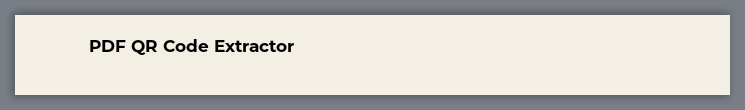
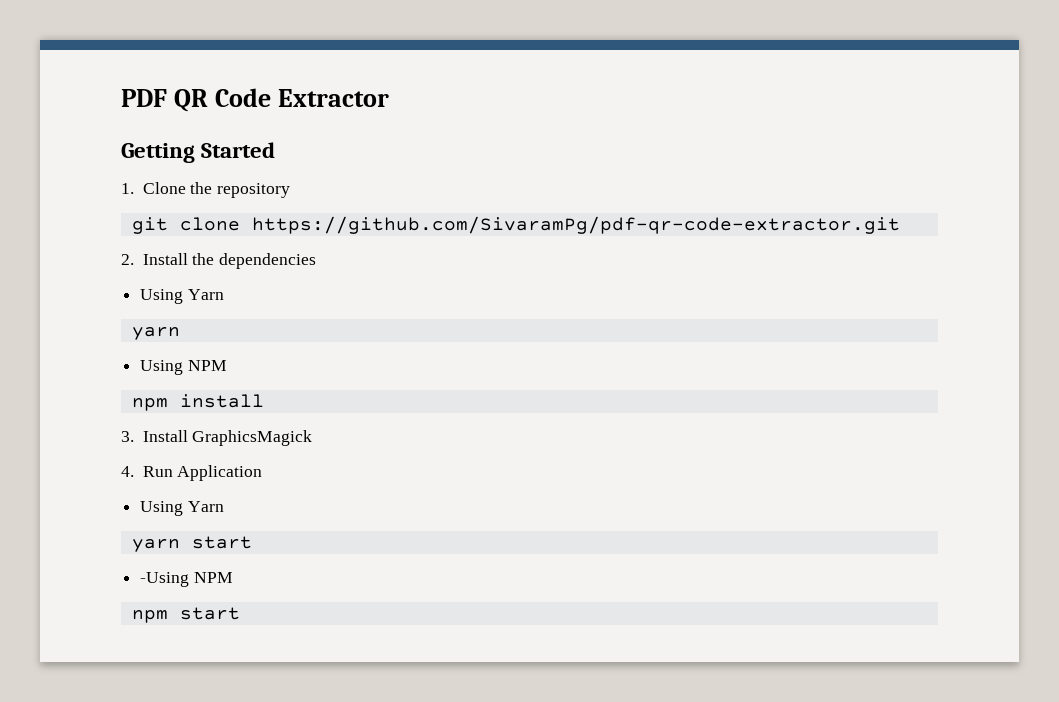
+ Getting Started
+ 1. Clone the repository
+ git clone https://github.com/SivaramPg/pdf-qr-code-extractor.git
+ 2. Install the dependencies
+ Using Yarn
+ yarn
+ Using NPM
+ npm install
+ 3. Install GraphicsMagick
+ 4. Run Application
+ Using Yarn
+ yarn start
+ -Using NPM
+ npm start

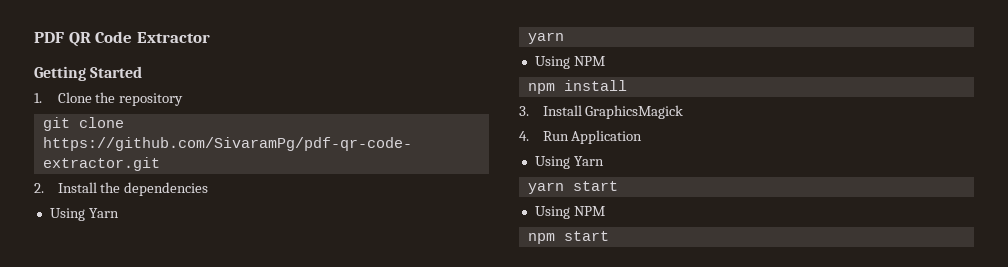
  yarn start
- -Using NPM
+ Using NPM

